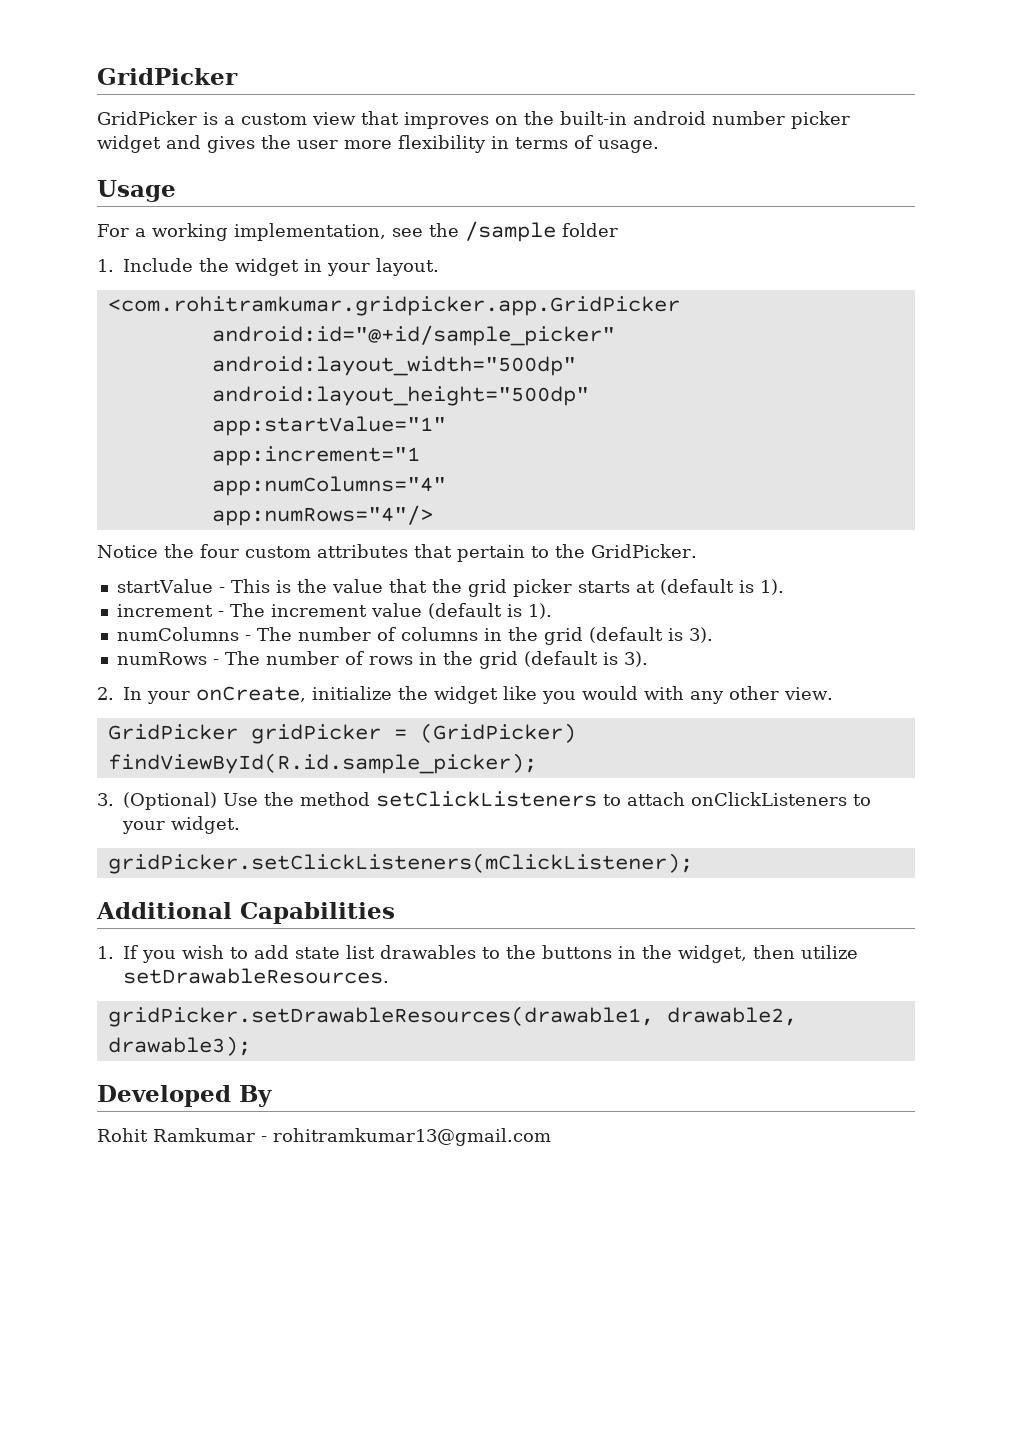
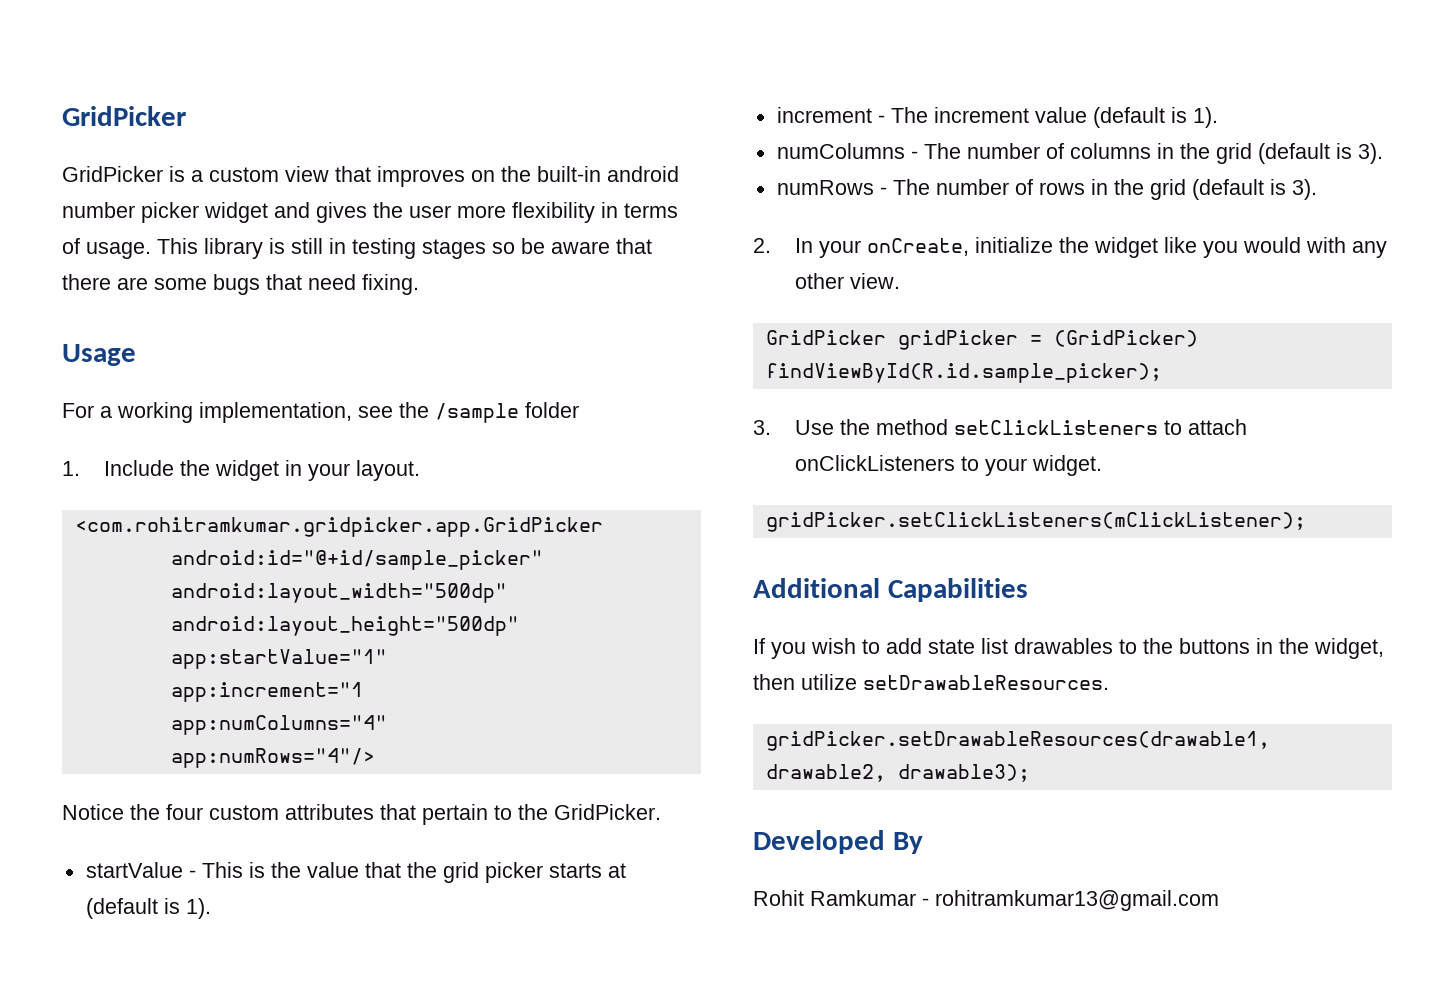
+ This library is still in testing stages so be aware that there are some bugs that need fixing.
- 3. (Optional) Use the method setClickListeners to attach onClickListeners to your widget.
+ 3. Use the method setClickListeners to attach onClickListeners to your widget.
- 1. If you wish to add state list drawables to the buttons in the widget, then utilize setDrawableResources.
+ If you wish to add state list drawables to the buttons in the widget, then utilize setDrawableResources.

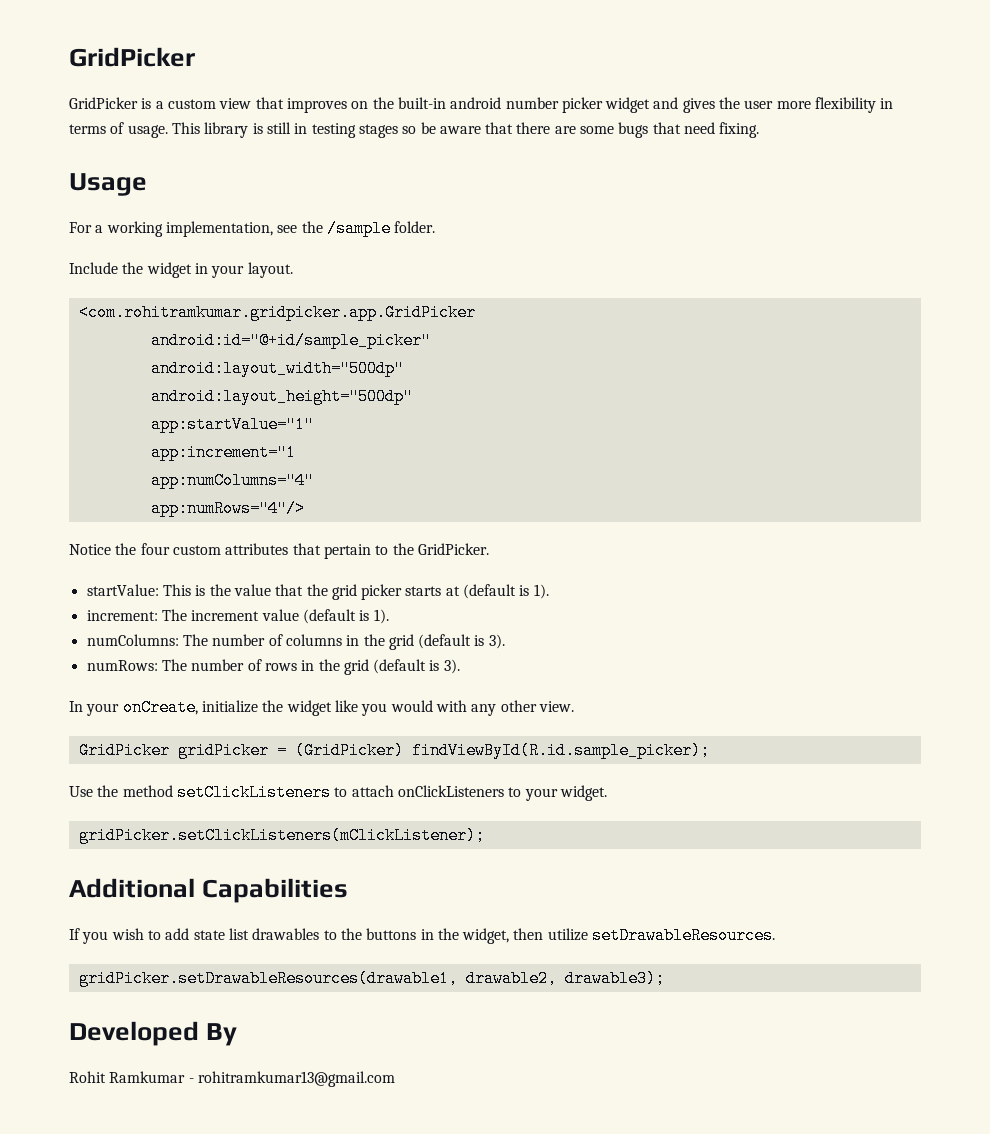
- For a working implementation, see the /sample folder
- 1. Include the widget in your layout.
+ For a working implementation, see the /sample folder.
+ Include the widget in your layout.
- startValue - This is the value that the grid picker starts at (default is 1).
+ startValue: This is the value that the grid picker starts at (default is 1).
- increment - The increment value (default is 1).
+ increment: The increment value (default is 1).
- numColumns - The number of columns in the grid (default is 3).
+ numColumns: The number of columns in the grid (default is 3).
- numRows - The number of rows in the grid (default is 3).
+ numRows: The number of rows in the grid (default is 3).
- 2. In your onCreate, initialize the widget like you would with any other view.
+ In your onCreate, initialize the widget like you would with any other view.
- 3. Use the method setClickListeners to attach onClickListeners to your widget.
+ Use the method setClickListeners to attach onClickListeners to your widget.

